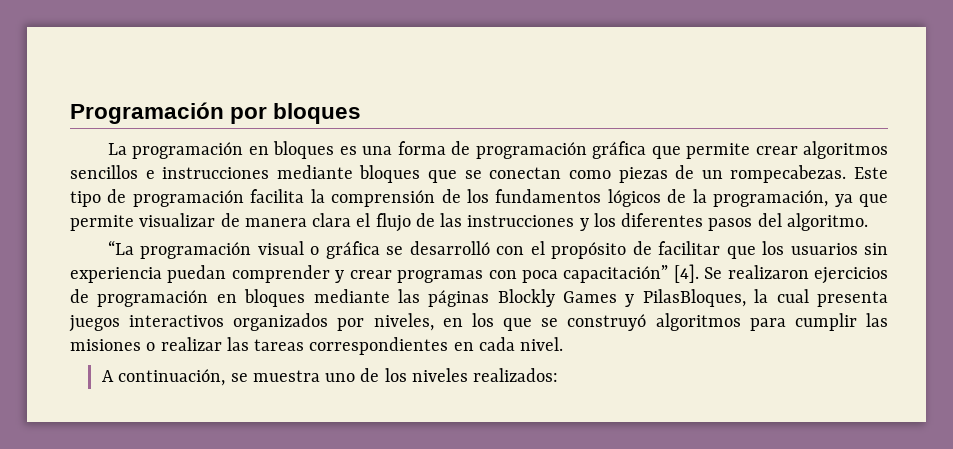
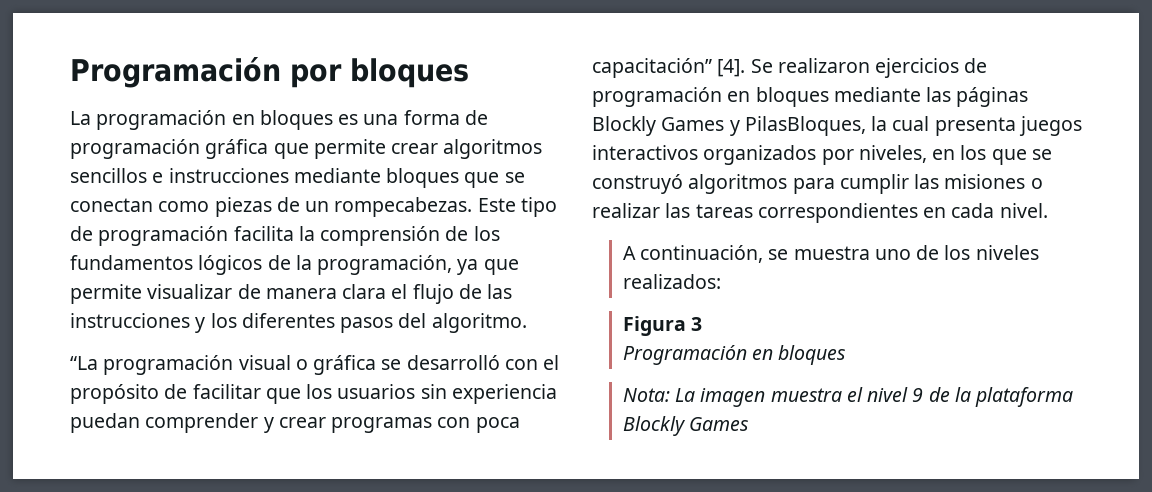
+ Figura 3
+ Programación en bloques
+ Nota: La imagen muestra el nivel 9 de la plataforma Blockly Games

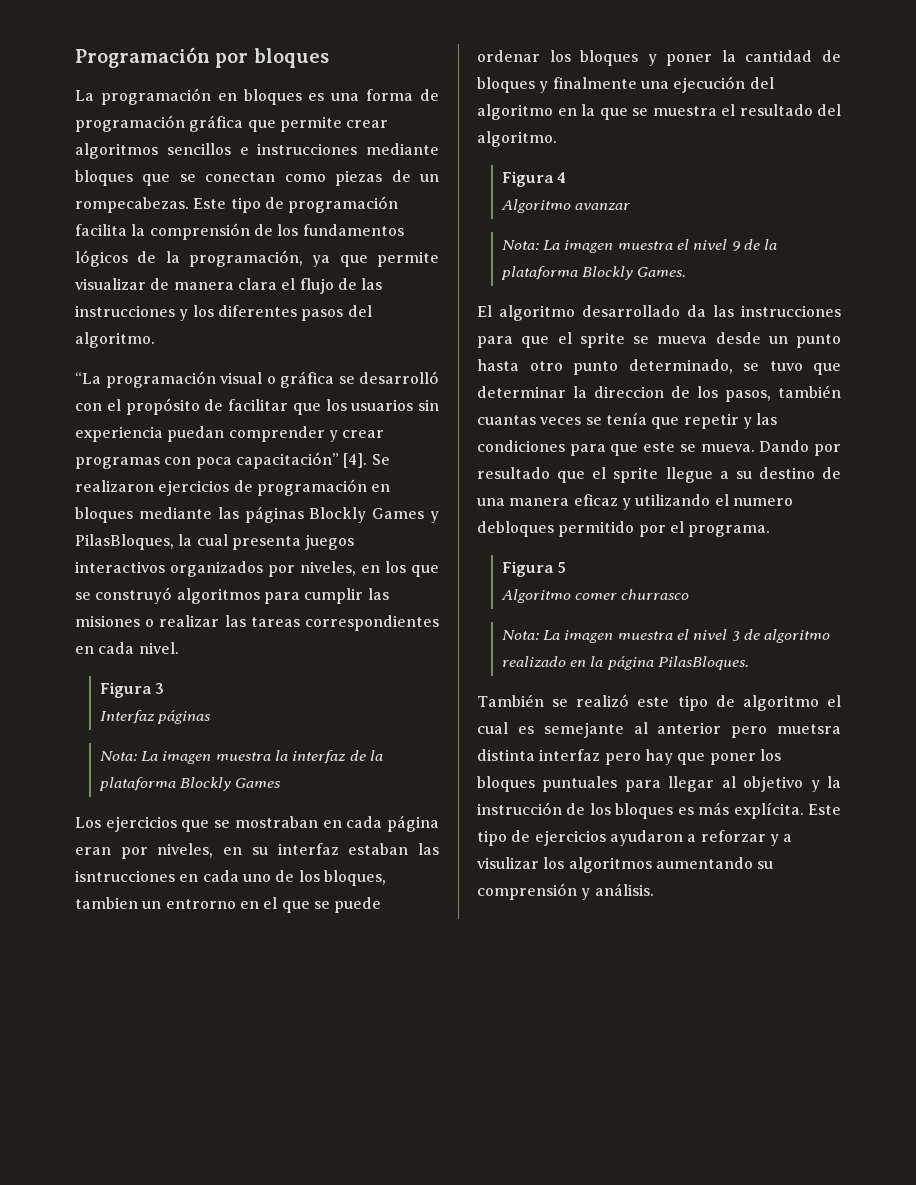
- A continuación, se muestra uno de los niveles realizados:
  Figura 3
- Programación en bloques
+ Interfaz páginas
+ Nota: La imagen muestra la interfaz de la plataforma Blockly Games
+ Los ejercicios que se mostraban en cada página eran por niveles, en su interfaz estaban las isntrucciones en cada uno de los bloques, tambien un entrorno en el que se puede ordenar los bloques y poner la cantidad de bloques y finalmente una ejecución del algoritmo en la que se muestra el resultado del algoritmo.
+ Figura 4
+ Algoritmo avanzar
- Nota: La imagen muestra el nivel 9 de la plataforma Blockly Games
+ Nota: La imagen muestra el nivel 9 de la plataforma Blockly Games.
+ El algoritmo desarrollado da las instrucciones para que el sprite se mueva desde un punto hasta otro punto determinado, se tuvo que determinar la direccion de los pasos, también cuantas veces se tenía que repetir y las condiciones para que este se mueva. Dando por resultado que el sprite llegue a su destino de una manera eficaz y utilizando el numero debloques permitido por el programa.
+ Figura 5
+ Algoritmo comer churrasco
+ Nota: La imagen muestra el nivel 3 de algoritmo realizado en la página PilasBloques.
+ También se realizó este tipo de algoritmo el cual es semejante al anterior pero muetsra distinta interfaz pero hay que poner los bloques puntuales para llegar al objetivo y la instrucción de los bloques es más explícita. Este tipo de ejercicios ayudaron a reforzar y a visulizar los algoritmos aumentando su comprensión y análisis.

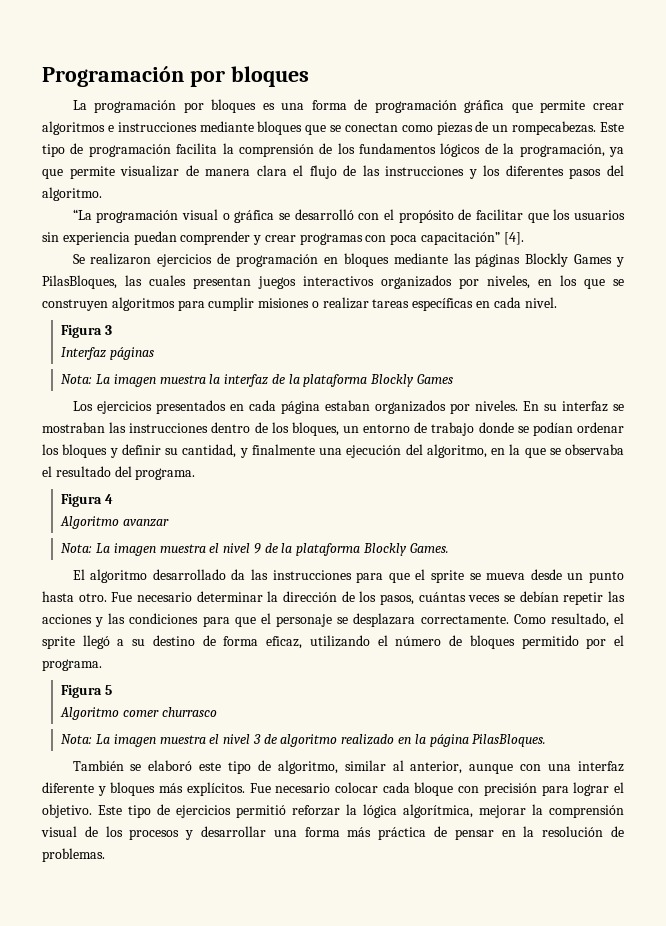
- La programación en bloques es una forma de programación gráfica que permite crear algoritmos sencillos e instrucciones mediante bloques que se conectan como piezas de un rompecabezas.
+ La programación por bloques es una forma de programación gráfica que permite crear algoritmos e instrucciones mediante bloques que se conectan como piezas de un rompecabezas.
- “La programación visual o gráfica se desarrolló con el propósito de facilitar que los usuarios sin experiencia puedan comprender y crear programas con poca capacitación” [4]. Se realizaron ejercicios de programación en bloques mediante las páginas Blockly Games y PilasBloques, la cual presenta juegos interactivos organizados por niveles, en los que se construyó algoritmos para cumplir las misiones o realizar las tareas correspondientes en cada nivel.
+ “La programación visual o gráfica se desarrolló con el propósito de facilitar que los usuarios sin experiencia puedan comprender y crear programas con poca capacitación” [4].
+ Se realizaron ejercicios de programación en bloques mediante las páginas Blockly Games y PilasBloques, las cuales presentan juegos interactivos organizados por niveles, en los que se construyen algoritmos para cumplir misiones o realizar tareas específicas en cada nivel.
- Los ejercicios que se mostraban en cada página eran por niveles, en su interfaz estaban las isntrucciones en cada uno de los bloques, tambien un entrorno en el que se puede ordenar los bloques y poner la cantidad de bloques y finalmente una ejecución del algoritmo en la que se muestra el resultado del algoritmo.
+ Los ejercicios presentados en cada página estaban organizados por niveles. En su interfaz se mostraban las instrucciones dentro de los bloques, un entorno de trabajo donde se podían ordenar los bloques y definir su cantidad, y finalmente una ejecución del algoritmo, en la que se observaba el resultado del programa.
- El algoritmo desarrollado da las instrucciones para que el sprite se mueva desde un punto hasta otro punto determinado, se tuvo que determinar la direccion de los pasos, también cuantas veces se tenía que repetir y las condiciones para que este se mueva. Dando por resultado que el sprite llegue a su destino de una manera eficaz y utilizando el numero debloques permitido por el programa.
+ El algoritmo desarrollado da las instrucciones para que el sprite se mueva desde un punto hasta otro. Fue necesario determinar la dirección de los pasos, cuántas veces se debían repetir las acciones y las condiciones para que el personaje se desplazara correctamente. Como resultado, el sprite llegó a su destino de forma eficaz, utilizando el número de bloques permitido por el programa.
- También se realizó este tipo de algoritmo el cual es semejante al anterior pero muetsra distinta interfaz pero hay que poner los bloques puntuales para llegar al objetivo y la instrucción de los bloques es más explícita. Este tipo de ejercicios ayudaron a reforzar y a visulizar los algoritmos aumentando su comprensión y análisis.
+ También se elaboró este tipo de algoritmo, similar al anterior, aunque con una interfaz diferente y bloques más explícitos. Fue necesario colocar cada bloque con precisión para lograr el objetivo. Este tipo de ejercicios permitió reforzar la lógica algorítmica, mejorar la comprensión visual de los procesos y desarrollar una forma más práctica de pensar en la resolución de problemas.

